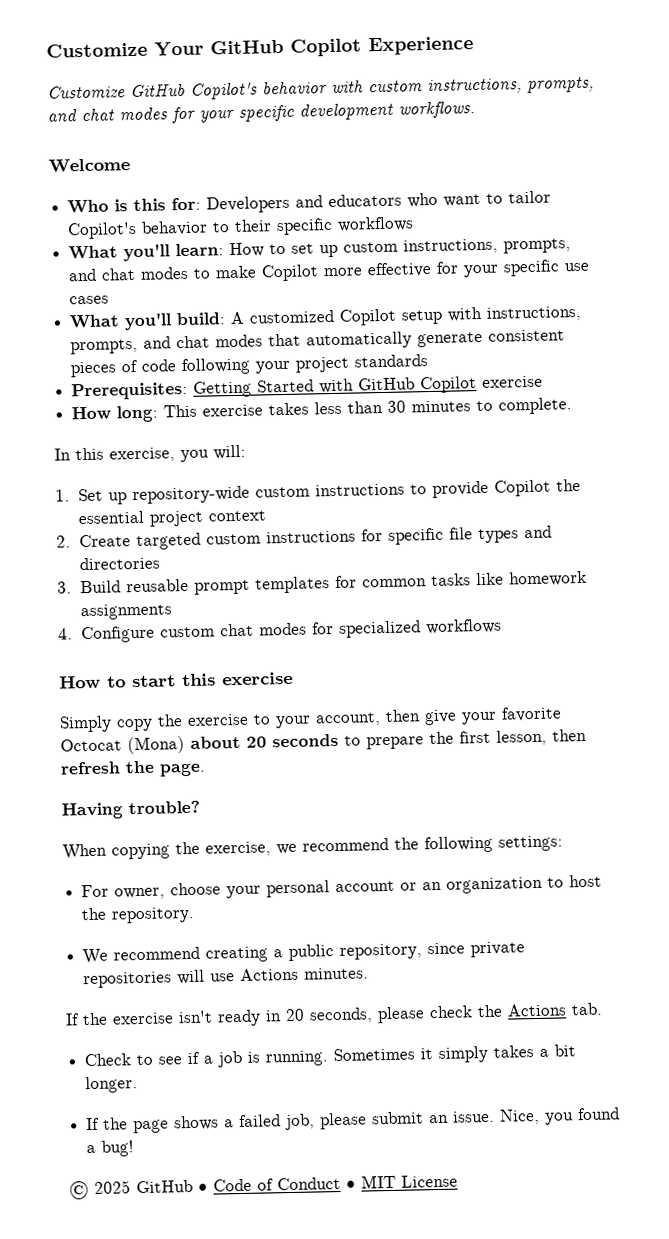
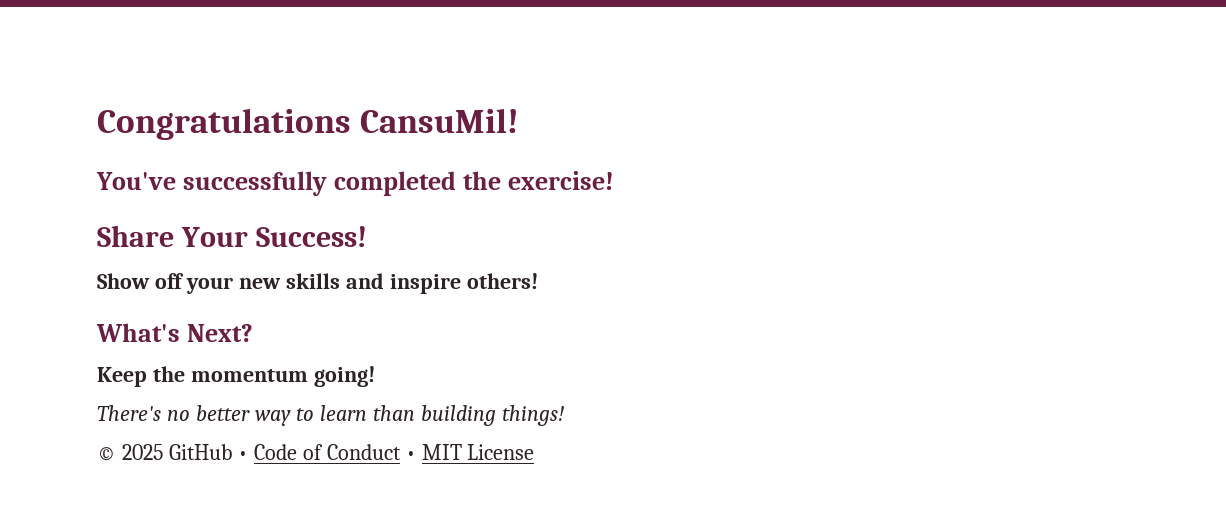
- Customize Your GitHub Copilot Experience
- Customize GitHub Copilot's behavior with custom instructions, prompts, and chat modes for your specific development workflows.
- Welcome
- Who is this for: Developers and educators who want to tailor Copilot's behavior to their specific workflows
- What you'll learn: How to set up custom instructions, prompts, and chat modes to make Copilot more effective for your specific use cases
- What you'll build: A customized Copilot setup with instructions, prompts, and chat modes that automatically generate consistent pieces of code following your project standards
- Prerequisites: Getting Started with GitHub Copilot exercise
- How long: This exercise takes less than 30 minutes to complete.
- In this exercise, you will:
- 1. Set up repository-wide custom instructions to provide Copilot the essential project context
- 2. Create targeted custom instructions for specific file types and directories
- 3. Build reusable prompt templates for common tasks like homework assignments
- 4. Configure custom chat modes for specialized workflows
- How to start this exercise
- Simply copy the exercise to your account, then give your favorite Octocat (Mona) about 20 seconds to prepare the first lesson, then refresh the page.
- Having trouble?
- When copying the exercise, we recommend the following settings:
- For owner, choose your personal account or an organization to host the repository.
- We recommend creating a public repository, since private repositories will use Actions minutes.
- If the exercise isn't ready in 20 seconds, please check the Actions tab.
- Check to see if a job is running. Sometimes it simply takes a bit longer.
- If the page shows a failed job, please submit an issue. Nice, you found a bug!
+ Congratulations CansuMil!
+ You've successfully completed the exercise!
+ Share Your Success!
+ Show off your new skills and inspire others!
+ What's Next?
+ Keep the momentum going!
+ There's no better way to learn than building things!

